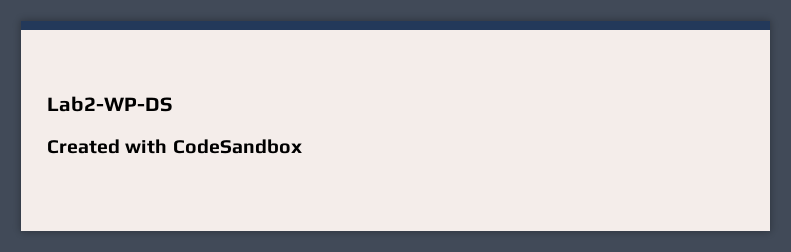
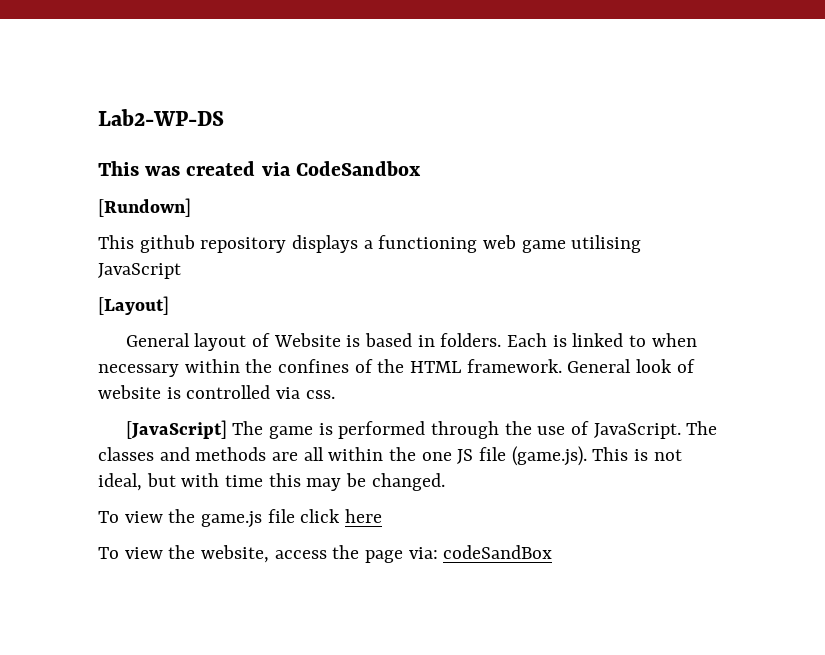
- Created with CodeSandbox
+ This was created via CodeSandbox
+ [Rundown]
+ This github repository displays a functioning web game utilising JavaScript
+ [Layout]
+ General layout of Website is based in folders. Each is linked to when necessary within the confines of the HTML framework. General look of website is controlled via css.
+ [JavaScript] The game is performed through the use of JavaScript. The classes and methods are all within the one JS file (game.js). This is not ideal, but with time this may be changed.
+ To view the game.js file click here
+ To view the website, access the page via: codeSandBox

